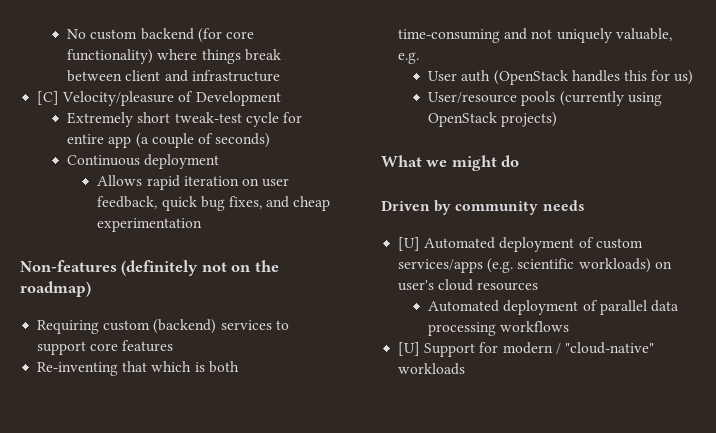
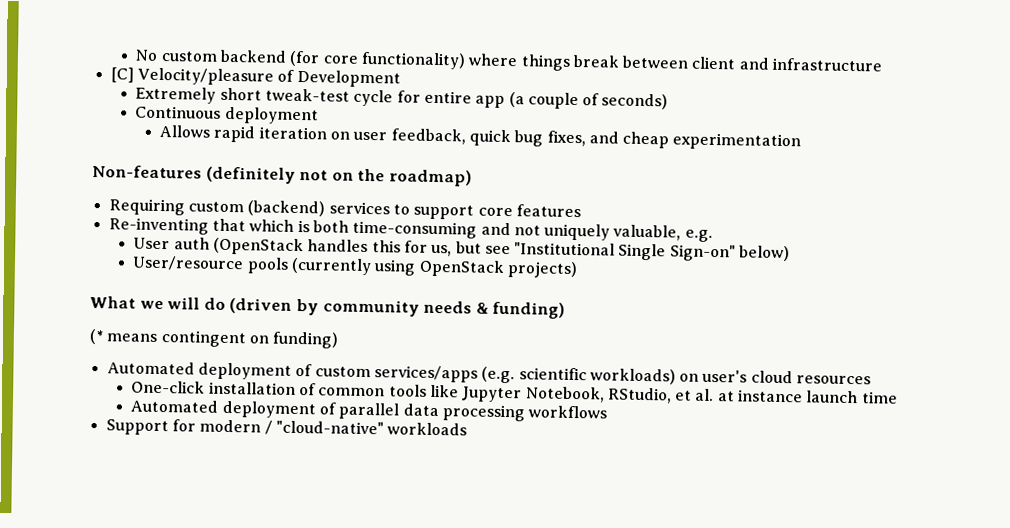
- User auth (OpenStack handles this for us)
+ User auth (OpenStack handles this for us, but see "Institutional Single Sign-on" below)
- What we might do
- Driven by community needs
- [U] Automated deployment of custom services/apps (e.g. scientific workloads) on user's cloud resources
+ What we will do (driven by community needs & funding)
+ (* means contingent on funding)
+ Automated deployment of custom services/apps (e.g. scientific workloads) on user's cloud resources
+ One-click installation of common tools like Jupyter Notebook, RStudio, et al. at instance launch time
- [U] Support for modern / "cloud-native" workloads
+ Support for modern / "cloud-native" workloads

